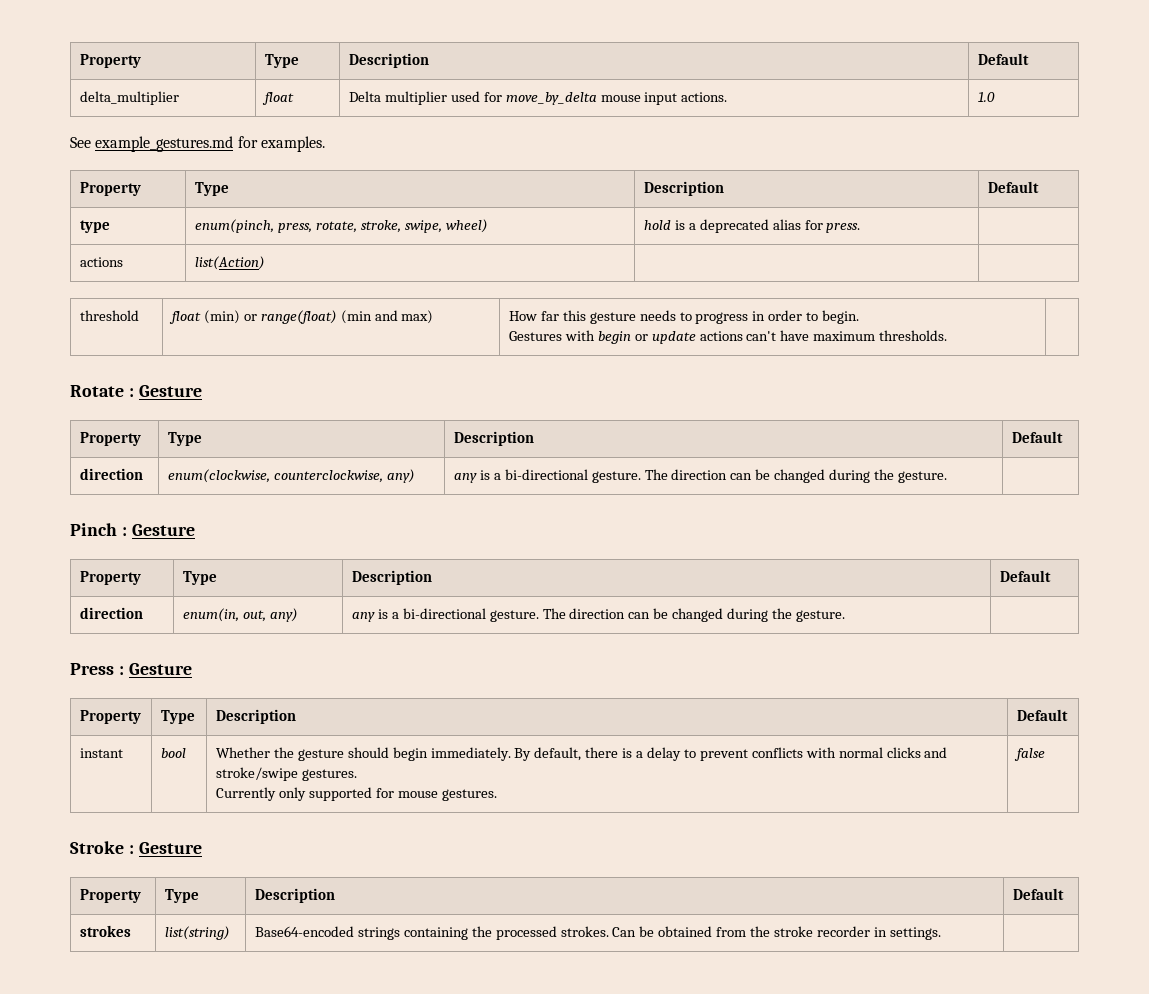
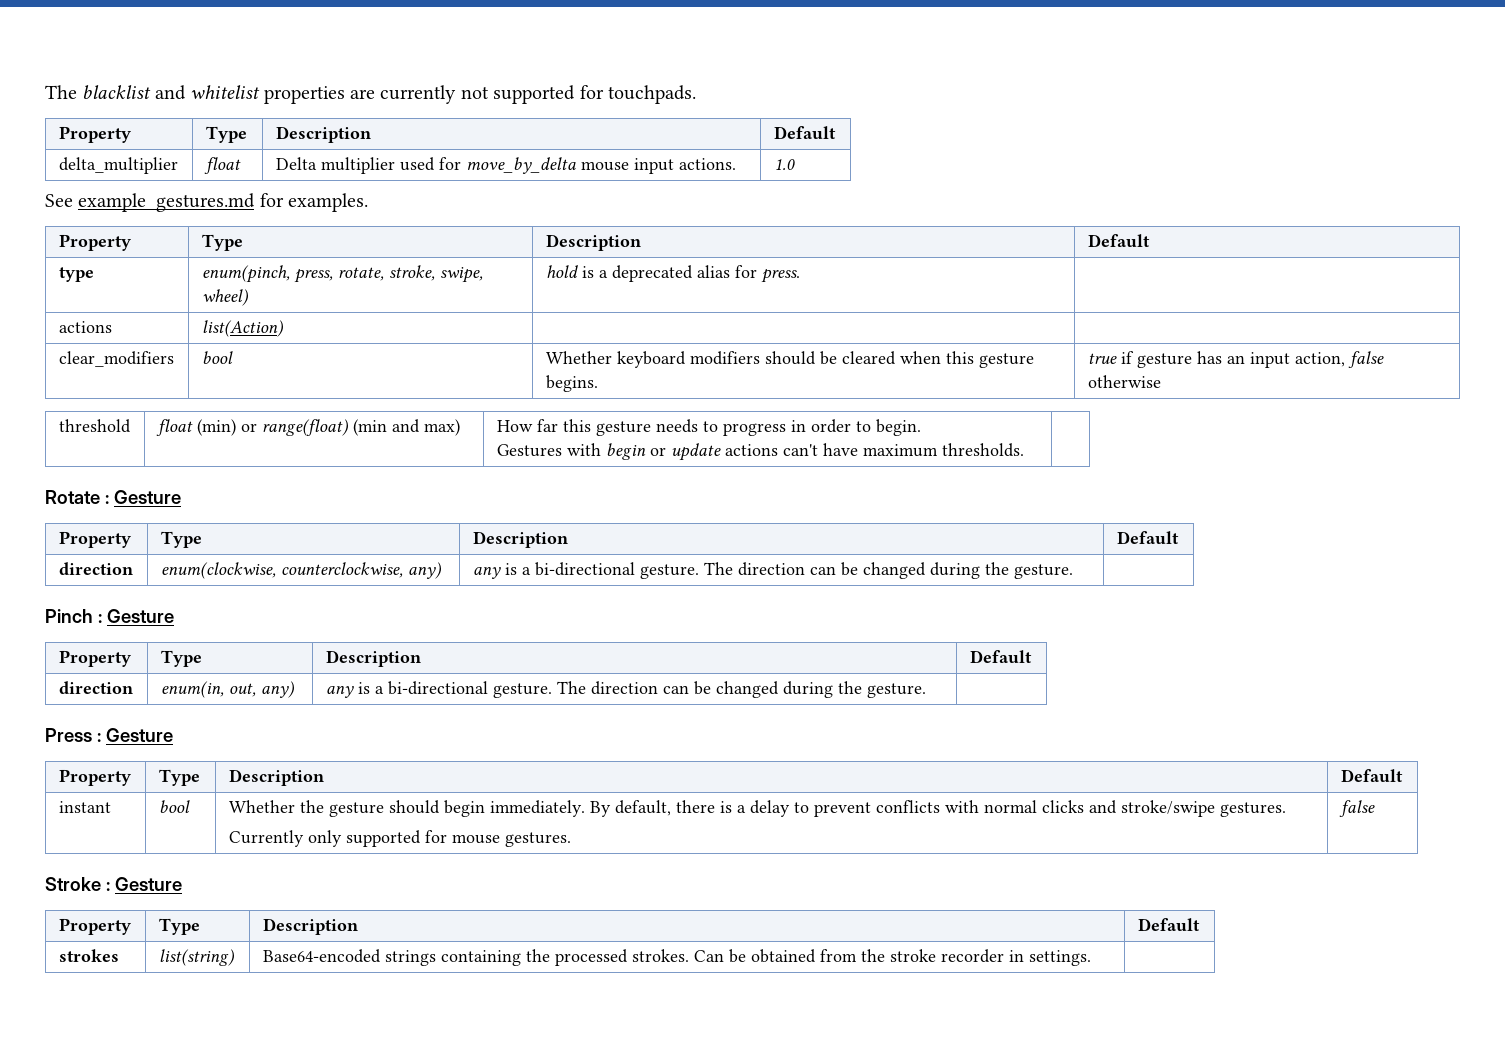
+ The blacklist and whitelist properties are currently not supported for touchpads.
+ clear_modifiers | bool | Whether keyboard modifiers should be cleared when this gesture begins. | true if gesture has an input action, false otherwise

